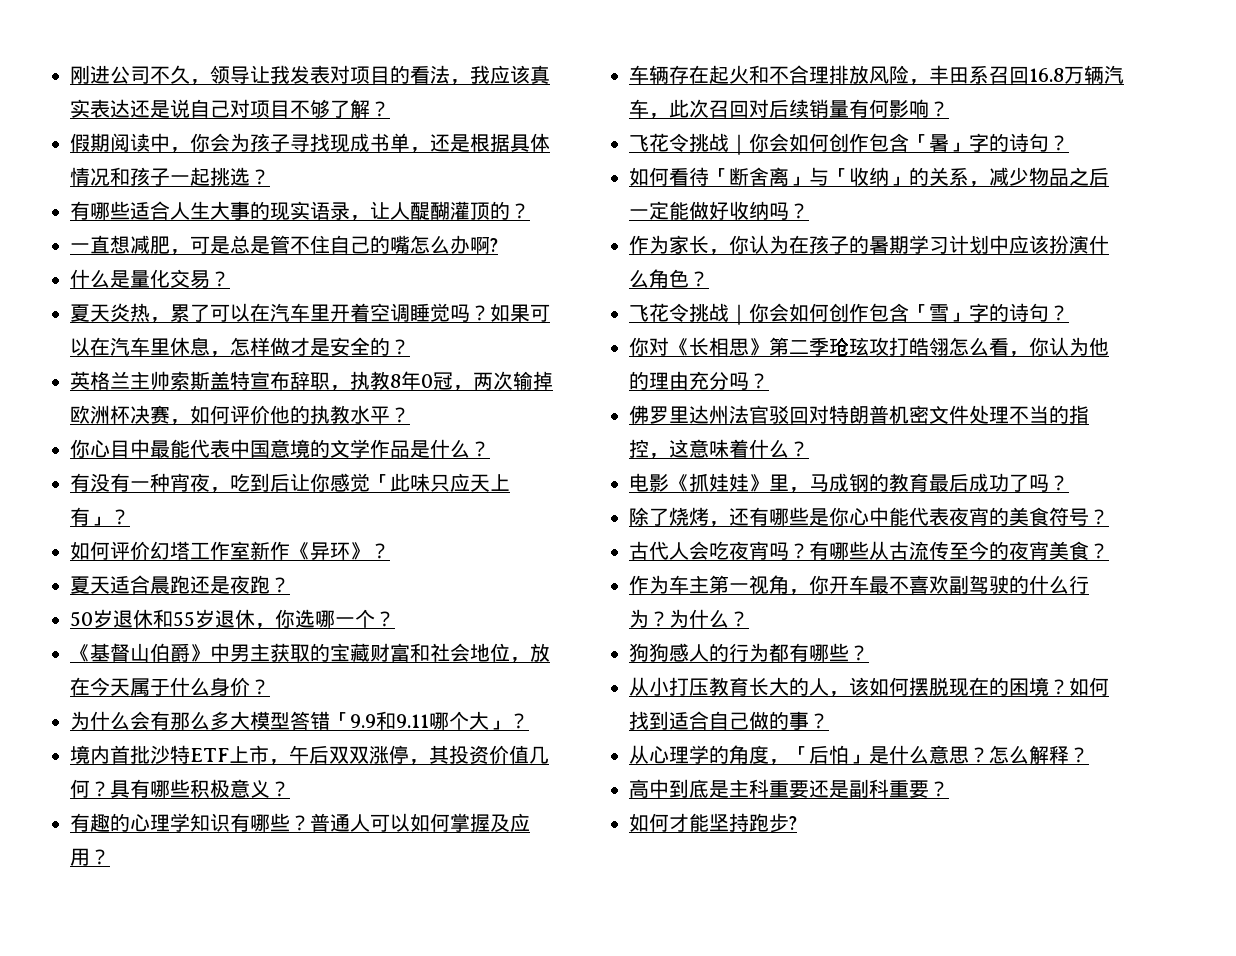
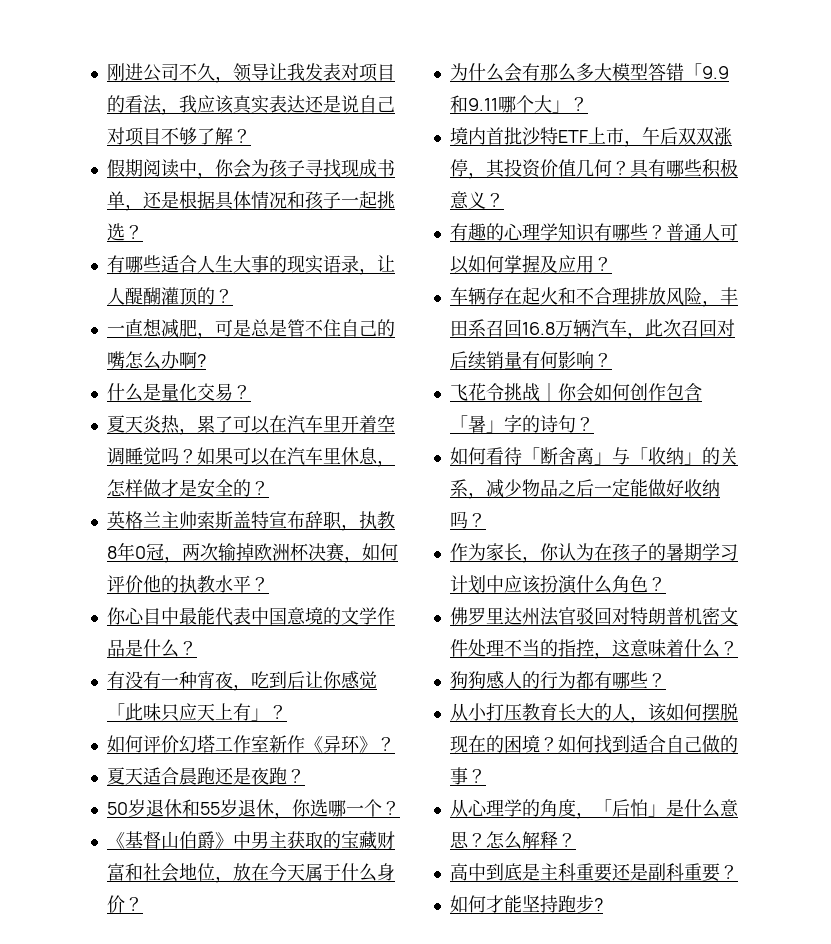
- 飞花令挑战｜你会如何创作包含「雪」字的诗句？
- 你对《长相思》第二季玱玹攻打皓翎怎么看，你认为他的理由充分吗？
- 电影《抓娃娃》里，马成钢的教育最后成功了吗？
- 除了烧烤，还有哪些是你心中能代表夜宵的美食符号？
- 古代人会吃夜宵吗？有哪些从古流传至今的夜宵美食？
- 作为车主第一视角，你开车最不喜欢副驾驶的什么行为？为什么？

